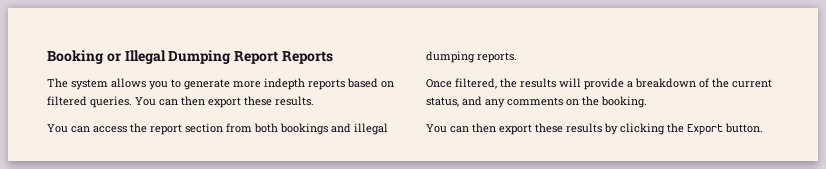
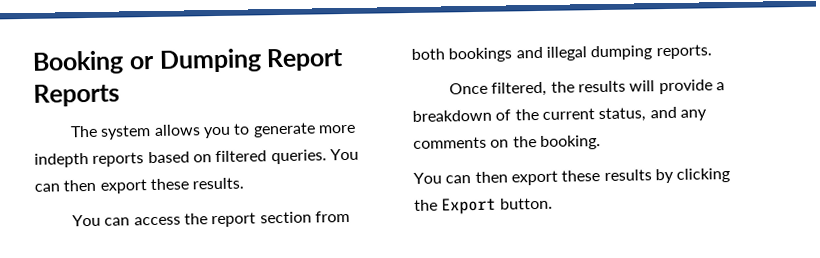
- Booking or Illegal Dumping Report Reports
+ Booking or Dumping Report Reports

